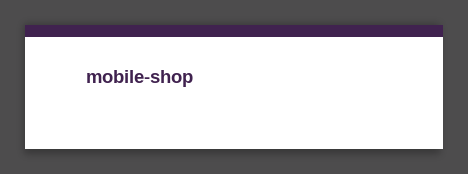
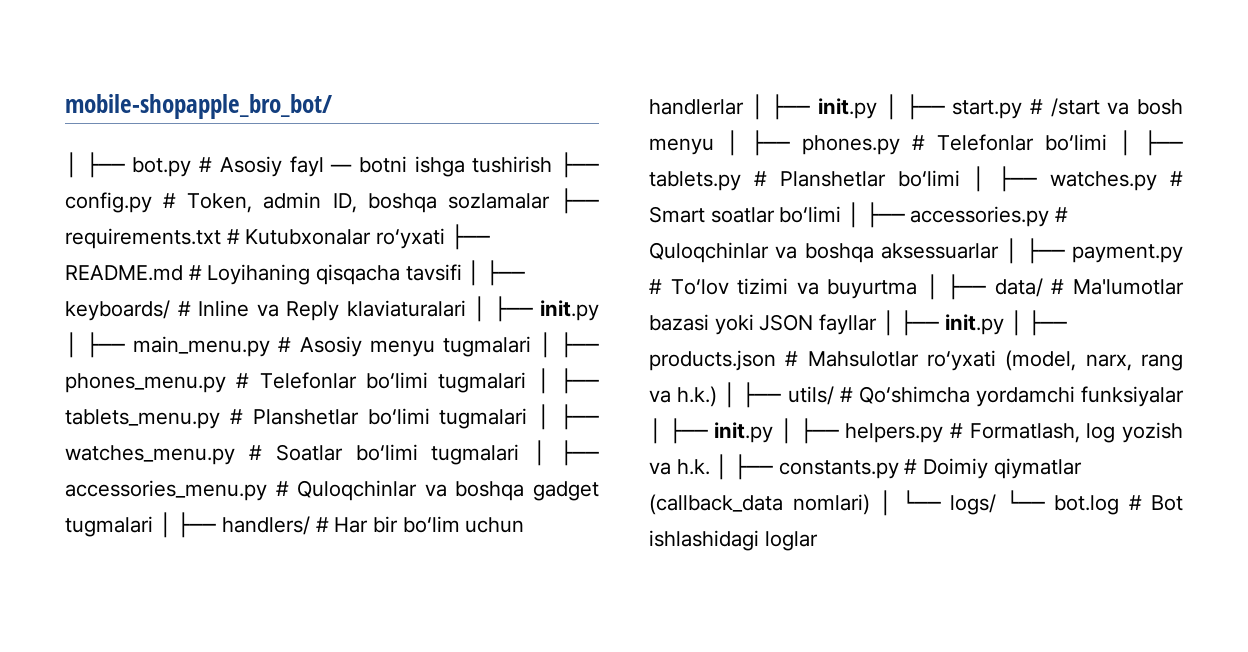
- mobile-shop
+ mobile-shopapple_bro_bot/
+ │ ├── bot.py # Asosiy fayl — botni ishga tushirish ├── config.py # Token, admin ID, boshqa sozlamalar ├── requirements.txt # Kutubxonalar ro‘yxati ├── README.md # Loyihaning qisqacha tavsifi │ ├── keyboards/ # Inline va Reply klaviaturalari │ ├── init.py │ ├── main_menu.py # Asosiy menyu tugmalari │ ├── phones_menu.py # Telefonlar bo‘limi tugmalari │ ├── tablets_menu.py # Planshetlar bo‘limi tugmalari │ ├── watches_menu.py # Soatlar bo‘limi tugmalari │ ├── accessories_menu.py # Quloqchinlar va boshqa gadget tugmalari │ ├── handlers/ # Har bir bo‘lim uchun handlerlar │ ├── init.py │ ├── start.py # /start va bosh menyu │ ├── phones.py # Telefonlar bo‘limi │ ├── tablets.py # Planshetlar bo‘limi │ ├── watches.py # Smart soatlar bo‘limi │ ├── accessories.py # Quloqchinlar va boshqa aksessuarlar │ ├── payment.py # To‘lov tizimi va buyurtma │ ├── data/ # Ma'lumotlar bazasi yoki JSON fayllar │ ├── init.py │ ├── products.json # Mahsulotlar ro‘yxati (model, narx, rang va h.k.) │ ├── utils/ # Qo‘shimcha yordamchi funksiyalar │ ├── init.py │ ├── helpers.py # Formatlash, log yozish va h.k. │ ├── constants.py # Doimiy qiymatlar (callback_data nomlari) │ └── logs/ └── bot.log # Bot ishlashidagi loglar

